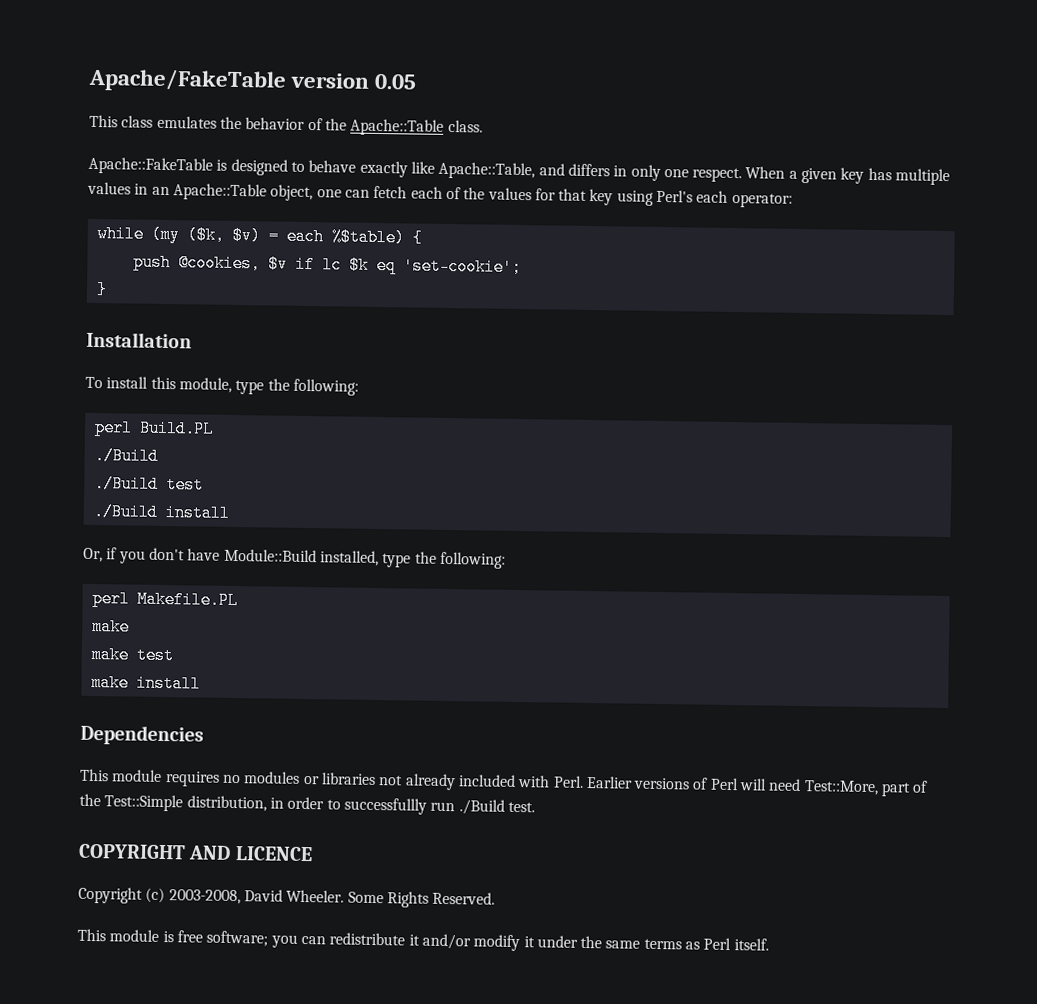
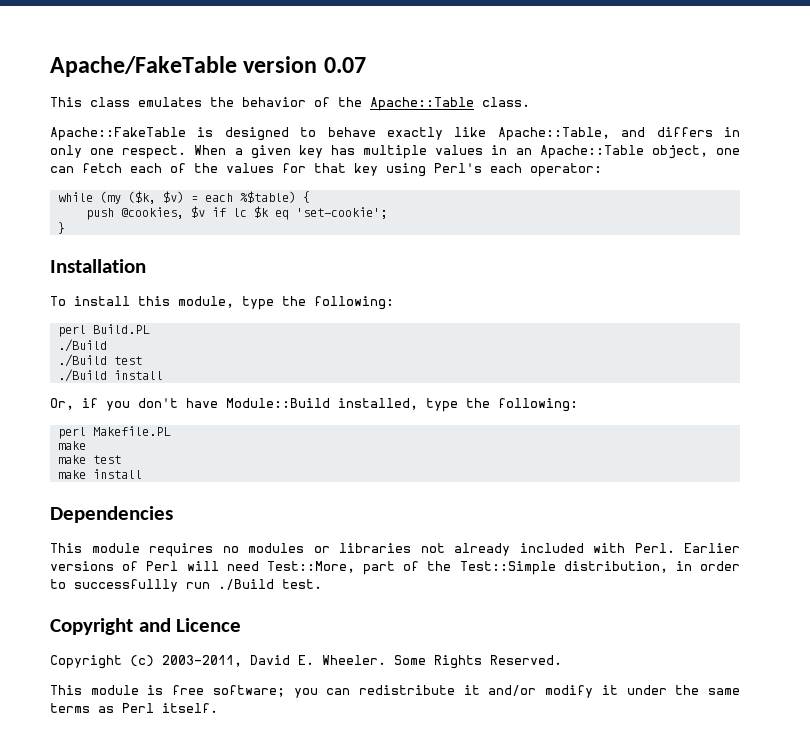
- Apache/FakeTable version 0.05
+ Apache/FakeTable version 0.07
- COPYRIGHT AND LICENCE
+ Copyright and Licence
- Copyright (c) 2003-2008, David Wheeler.
+ Copyright (c) 2003-2011, David E. Wheeler.

